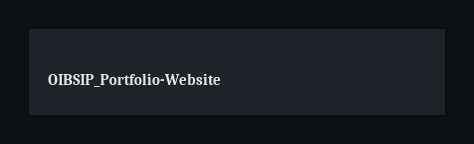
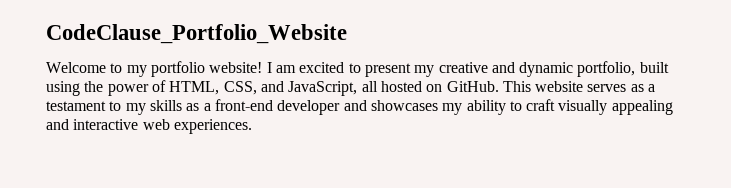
- OIBSIP_Portfolio-Website
+ CodeClause_Portfolio_Website
+ Welcome to my portfolio website! I am excited to present my creative and dynamic portfolio, built using the power of HTML, CSS, and JavaScript, all hosted on GitHub. This website serves as a testament to my skills as a front-end developer and showcases my ability to craft visually appealing and interactive web experiences.

